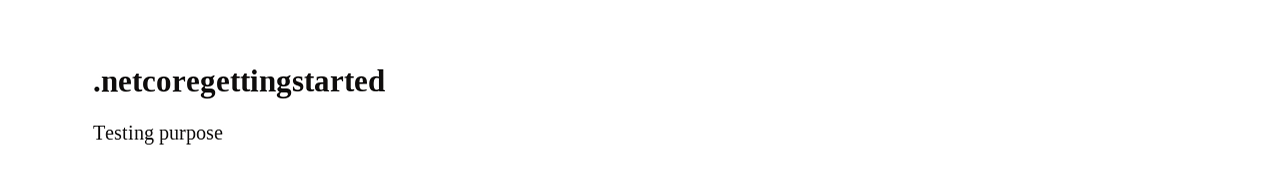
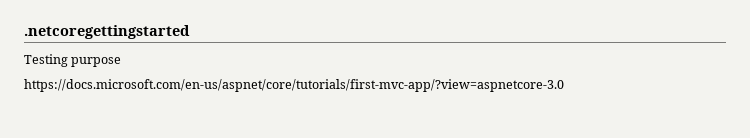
+ https://docs.microsoft.com/en-us/aspnet/core/tutorials/first-mvc-app/?view=aspnetcore-3.0

